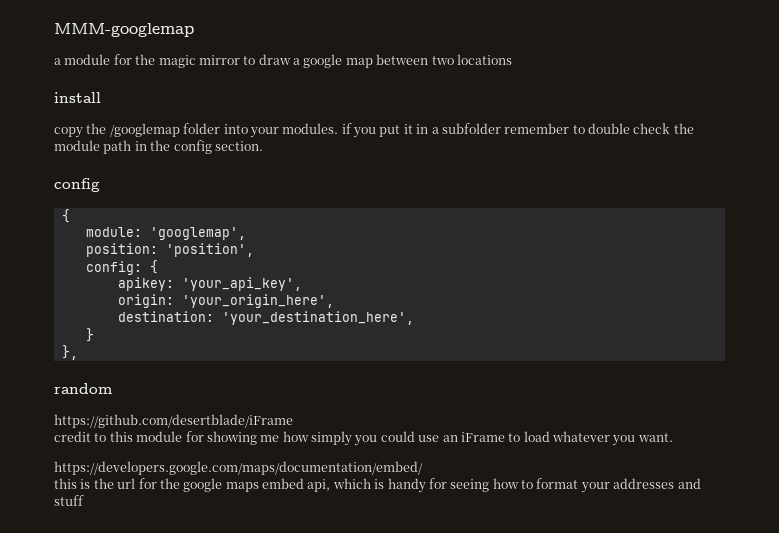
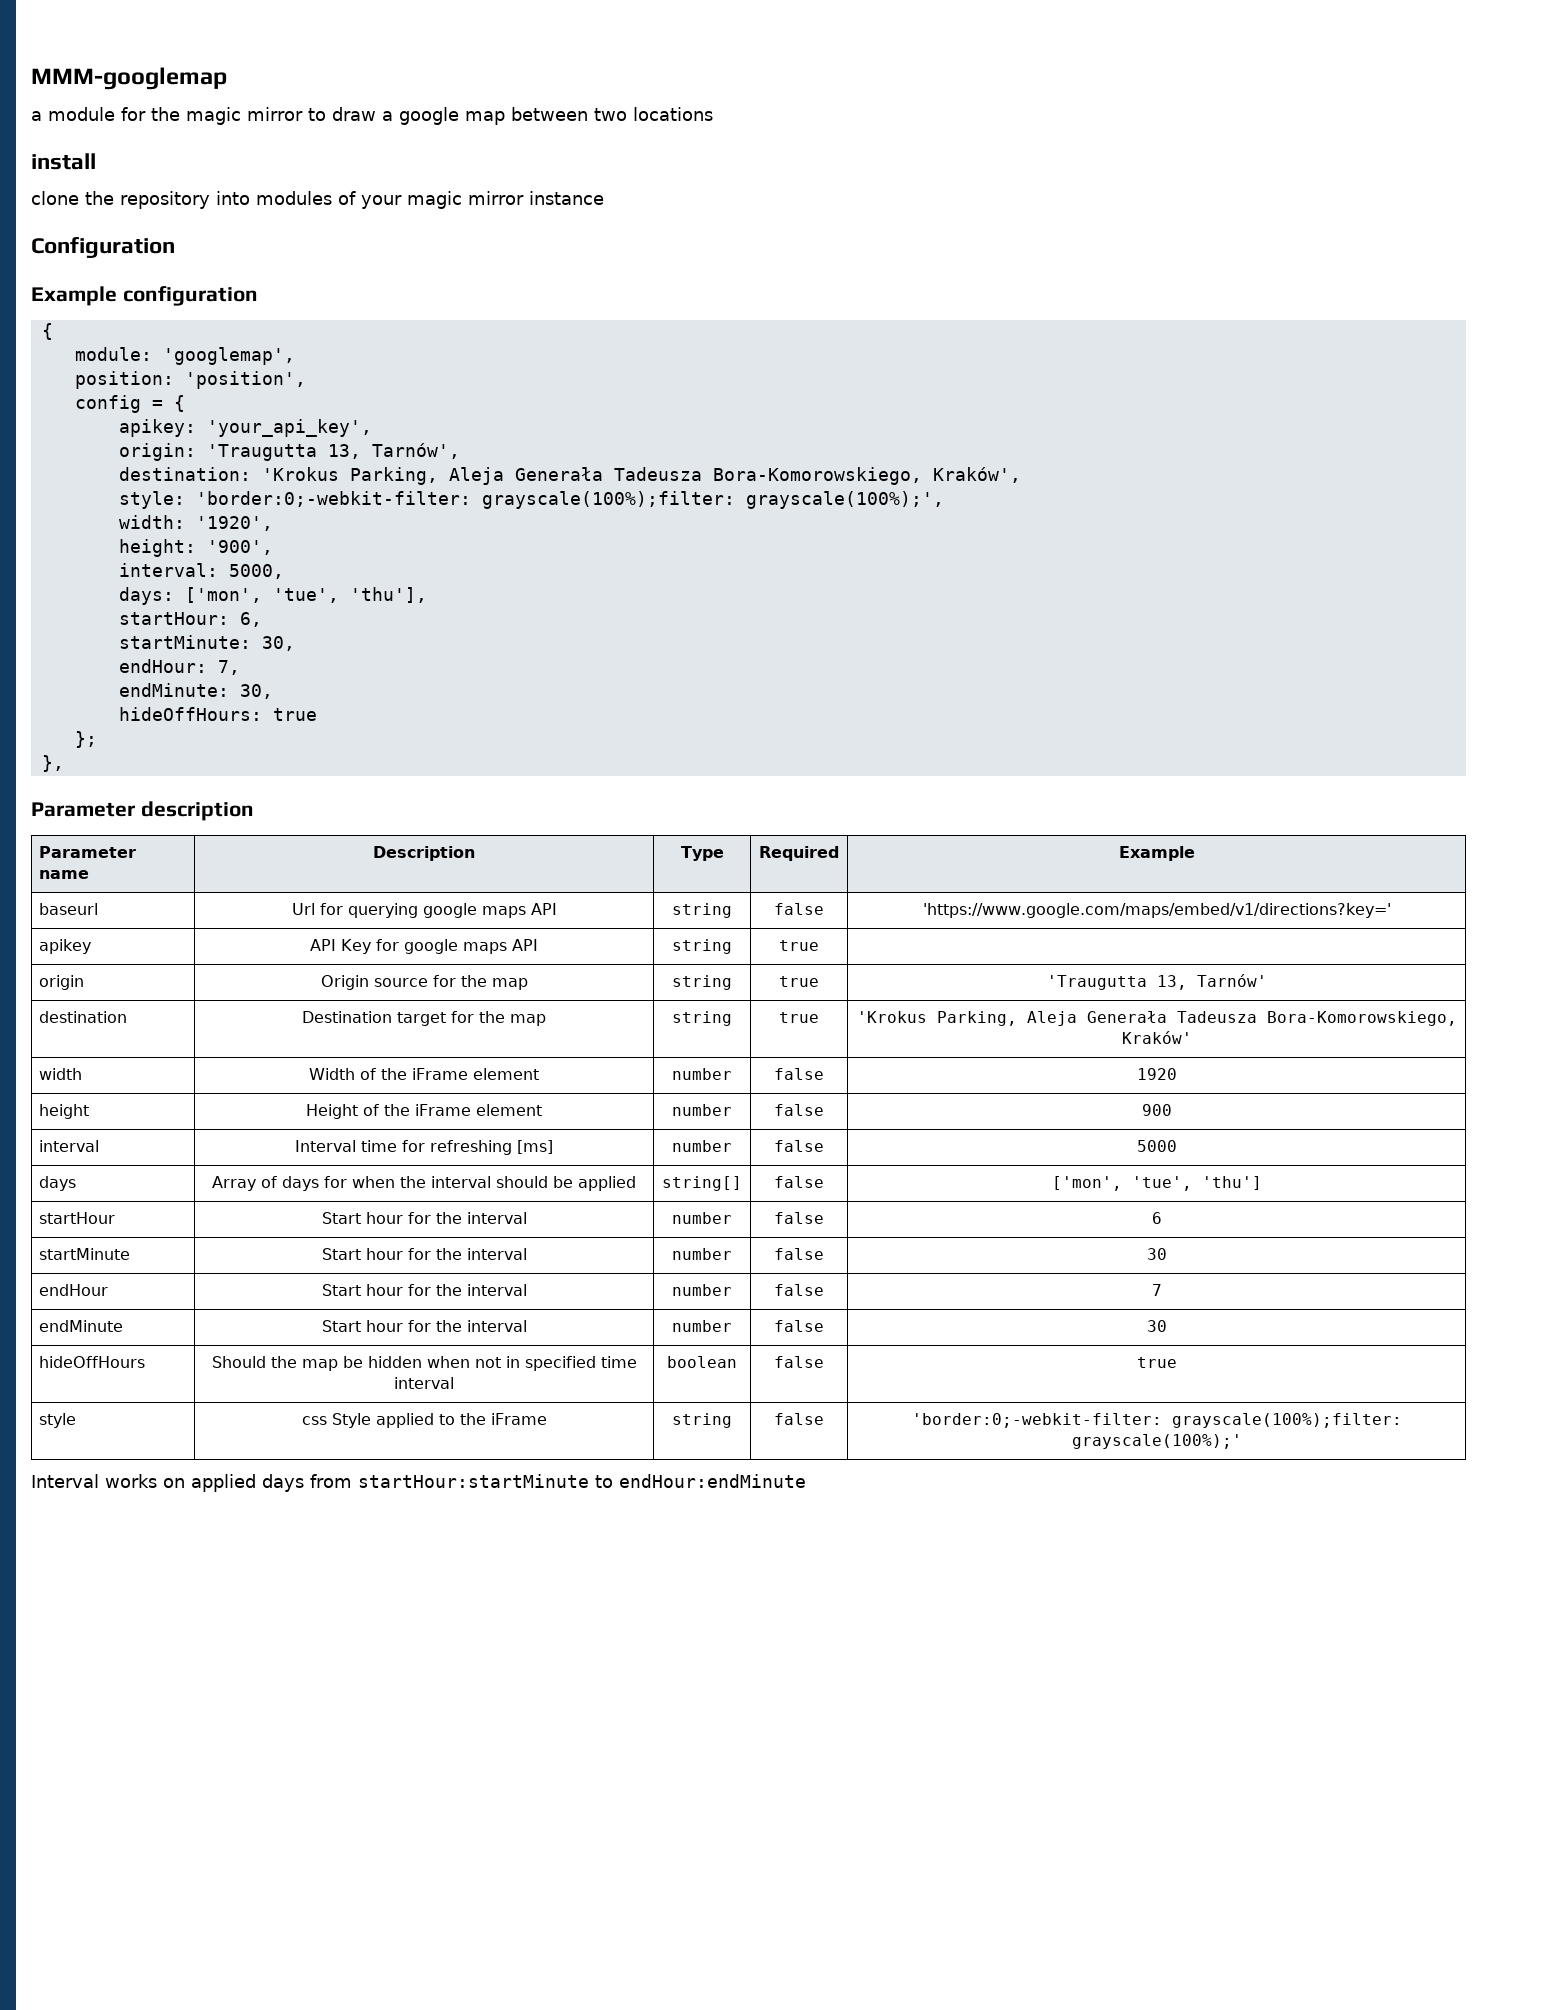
- copy the /googlemap folder into your modules. if you put it in a subfolder remember to double check the module path in the config section.
- config
+ clone the repository into modules of your magic mirror instance
+ Configuration
+ Example configuration
- config: {
+ config = {
- origin: 'your_origin_here',
- destination: 'your_destination_here',
- }
+ origin: 'Traugutta 13, Tarnów',
+ destination: 'Krokus Parking, Aleja Generała Tadeusza Bora-Komorowskiego, Kraków',
+ style: 'border:0;-webkit-filter: grayscale(100%);filter: grayscale(100%);',
+ width: '1920',
+ height: '900',
+ interval: 5000,
+ days: ['mon', 'tue', 'thu'],
+ startHour: 6,
+ startMinute: 30,
+ endHour: 7,
+ endMinute: 30,
+ hideOffHours: true
+ };
  },
- random
- https://github.com/desertblade/iFrame
- credit to this module for showing me how simply you could use an iFrame to load whatever you want.
- https://developers.google.com/maps/documentation/embed/
- this is the url for the google maps embed api, which is handy for seeing how to format your addresses and stuff
+ Parameter description
+ Parameter name | Description | Type | Required | Example
+ baseurl | Url for querying google maps API | string | false | 'https://www.google.com/maps/embed/v1/directions?key='
+ apikey | API Key for google maps API | string | true |
+ origin | Origin source for the map | string | true | 'Traugutta 13, Tarnów'
+ destination | Destination target for the map | string | true | 'Krokus Parking, Aleja Generała Tadeusza Bora-Komorowskiego, Kraków'
+ width | Width of the iFrame element | number | false | 1920
+ height | Height of the iFrame element | number | false | 900
+ interval | Interval time for refreshing [ms] | number | false | 5000
+ days | Array of days for when the interval should be applied | string[] | false | ['mon', 'tue', 'thu']
+ startHour | Start hour for the interval | number | false | 6
+ startMinute | Start hour for the interval | number | false | 30
+ endHour | Start hour for the interval | number | false | 7
+ endMinute | Start hour for the interval | number | false | 30
+ hideOffHours | Should the map be hidden when not in specified time interval | boolean | false | true
+ style | css Style applied to the iFrame | string | false | 'border:0;-webkit-filter: grayscale(100%);filter: grayscale(100%);'
+ Interval works on applied days from startHour:startMinute to endHour:endMinute

